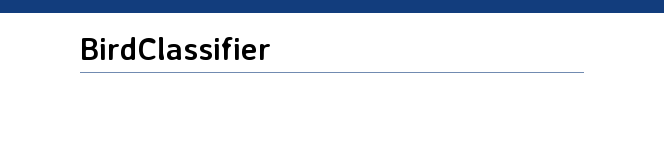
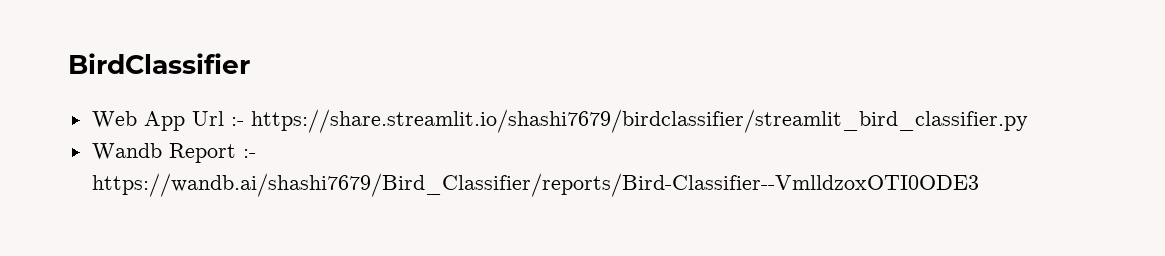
+ Web App Url :- https://share.streamlit.io/shashi7679/birdclassifier/streamlit_bird_classifier.py
+ Wandb Report :- https://wandb.ai/shashi7679/Bird_Classifier/reports/Bird-Classifier--VmlldzoxOTI0ODE3

